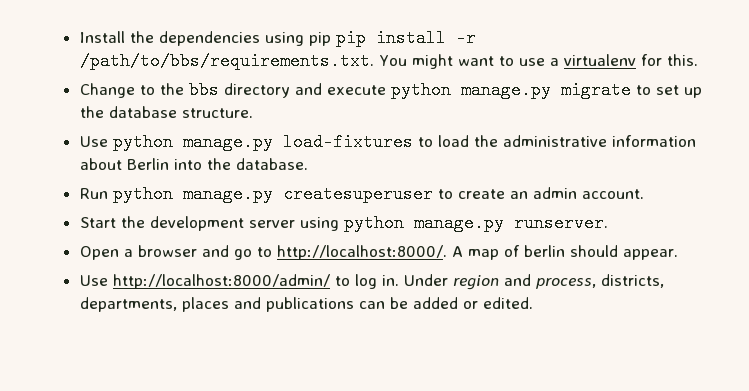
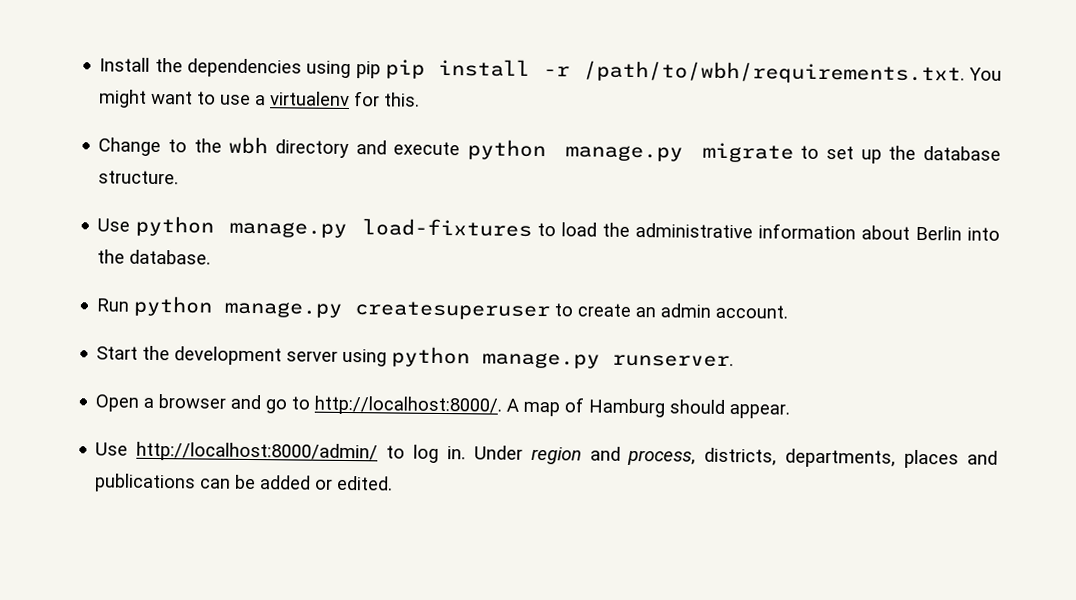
- Install the dependencies using pip pip install -r /path/to/bbs/requirements.txt. You might want to use a virtualenv for this.
+ Install the dependencies using pip pip install -r /path/to/wbh/requirements.txt. You might want to use a virtualenv for this.
- Change to the bbs directory and execute python manage.py migrate to set up the database structure.
+ Change to the wbh directory and execute python manage.py migrate to set up the database structure.
- A map of berlin should appear.
+ A map of Hamburg should appear.

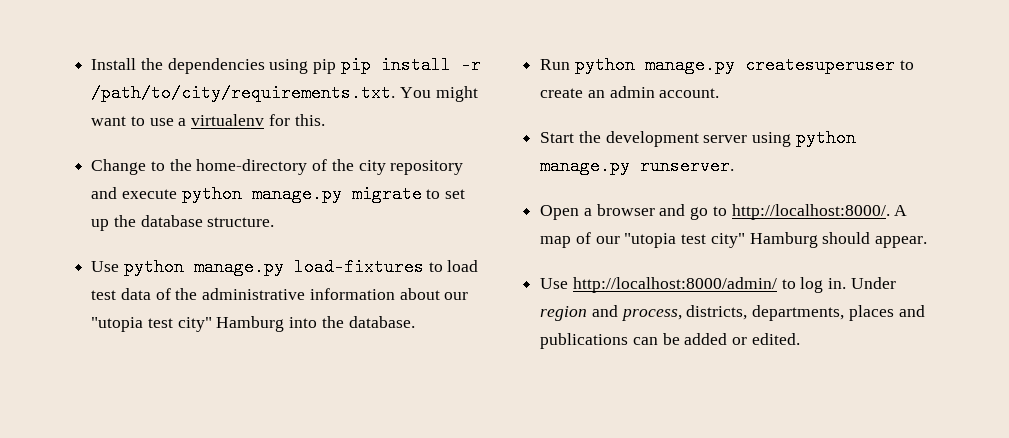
- Install the dependencies using pip pip install -r /path/to/wbh/requirements.txt. You might want to use a virtualenv for this.
+ Install the dependencies using pip pip install -r /path/to/city/requirements.txt. You might want to use a virtualenv for this.
- Change to the wbh directory and execute python manage.py migrate to set up the database structure.
+ Change to the home-directory of the city repository and execute python manage.py migrate to set up the database structure.
- Use python manage.py load-fixtures to load the administrative information about Berlin into the database.
+ Use python manage.py load-fixtures to load test data of the administrative information about our "utopia test city" Hamburg into the database.
- A map of Hamburg should appear.
+ A map of our "utopia test city" Hamburg should appear.

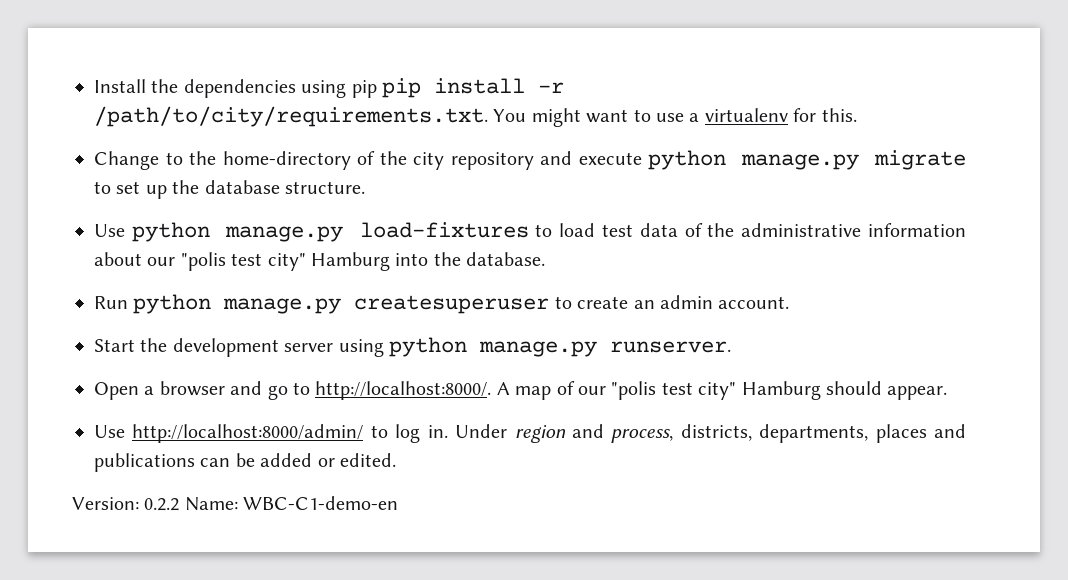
- Use python manage.py load-fixtures to load test data of the administrative information about our "utopia test city" Hamburg into the database.
+ Use python manage.py load-fixtures to load test data of the administrative information about our "polis test city" Hamburg into the database.
- A map of our "utopia test city" Hamburg should appear.
+ A map of our "polis test city" Hamburg should appear.
+ Version: 0.2.2 Name: WBC-C1-demo-en

